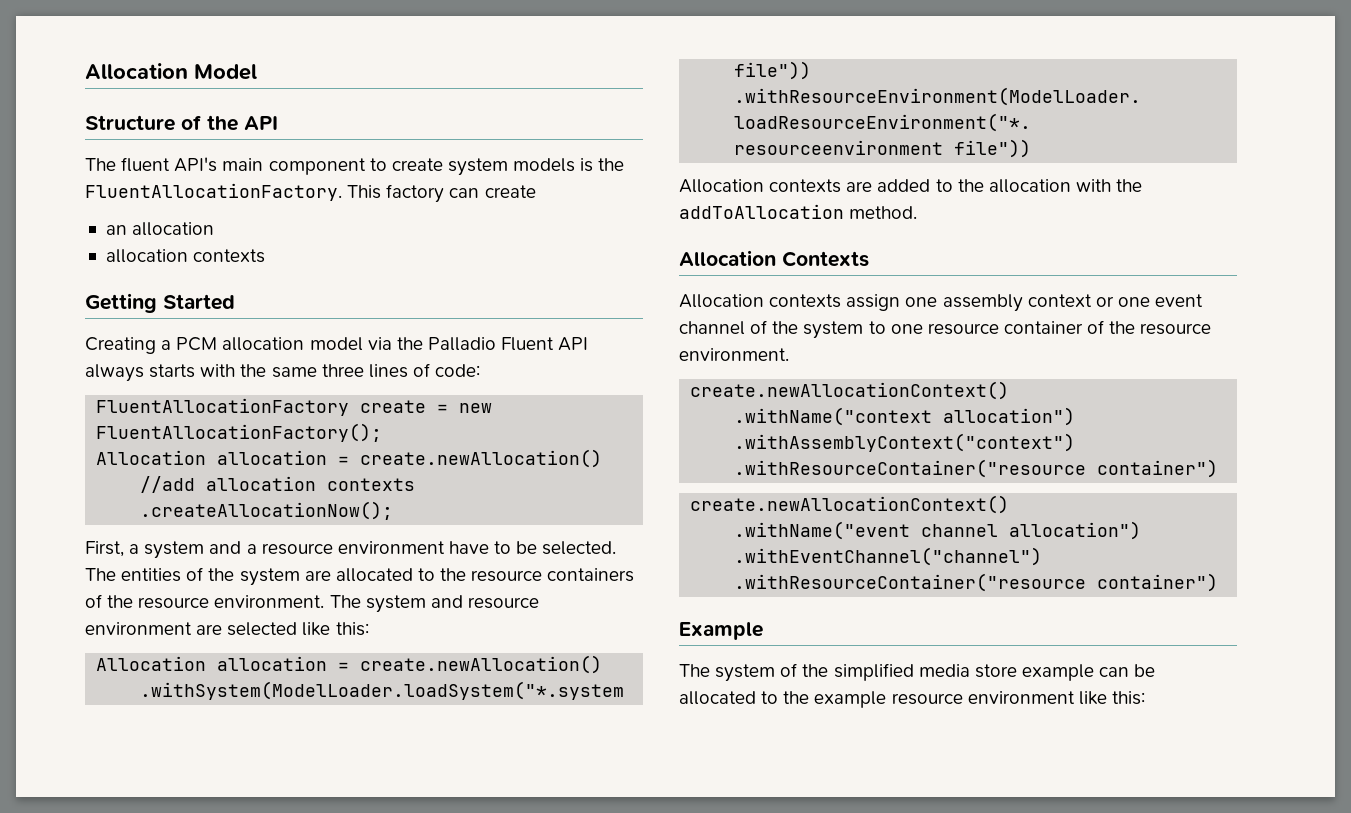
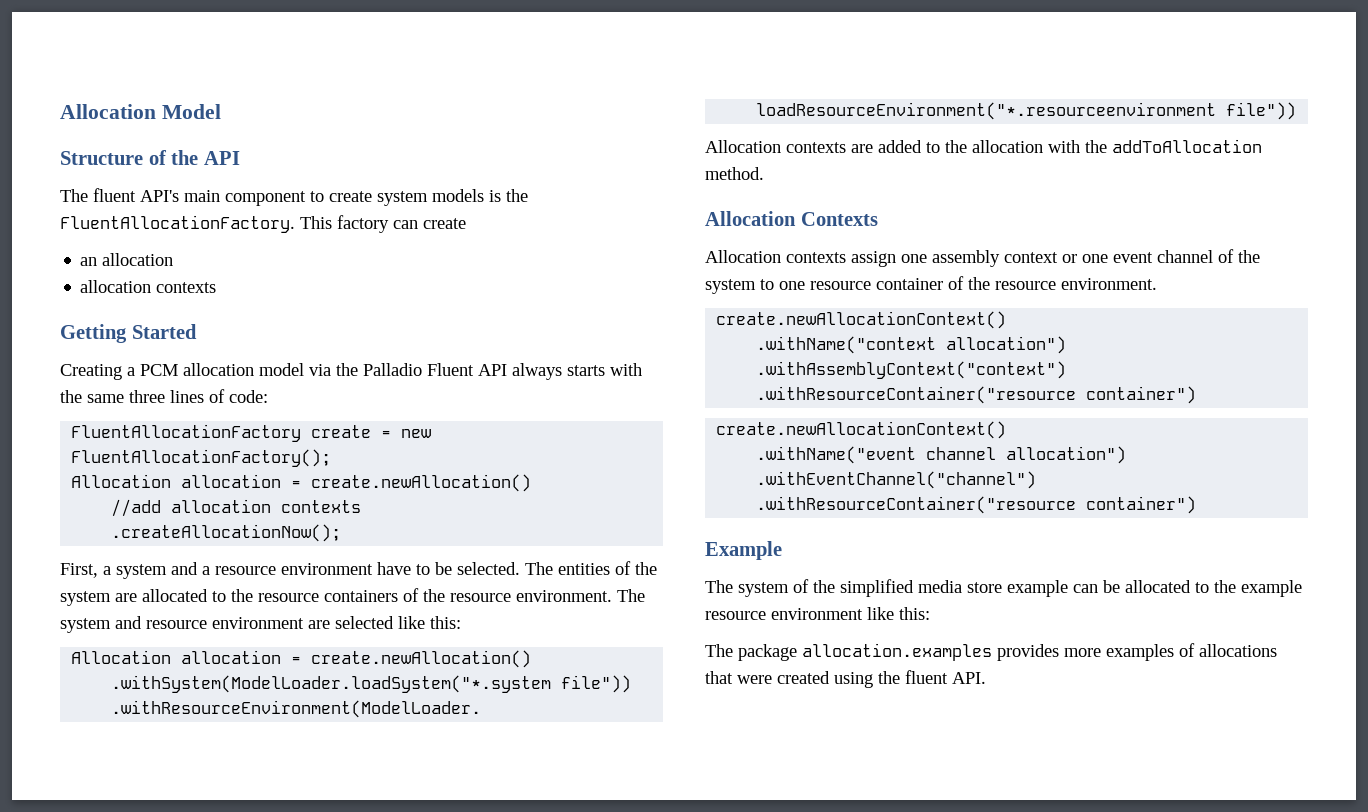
+ The package allocation.examples provides more examples of allocations that were created using the fluent API.

